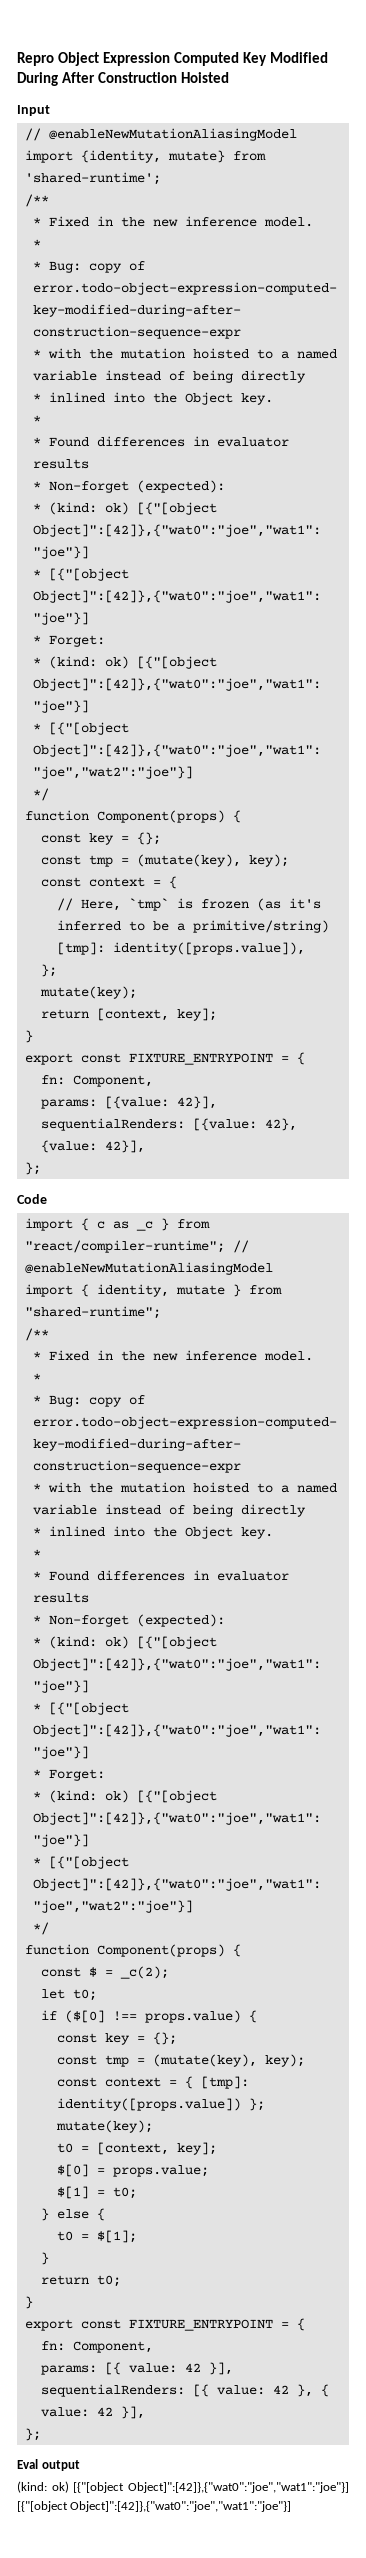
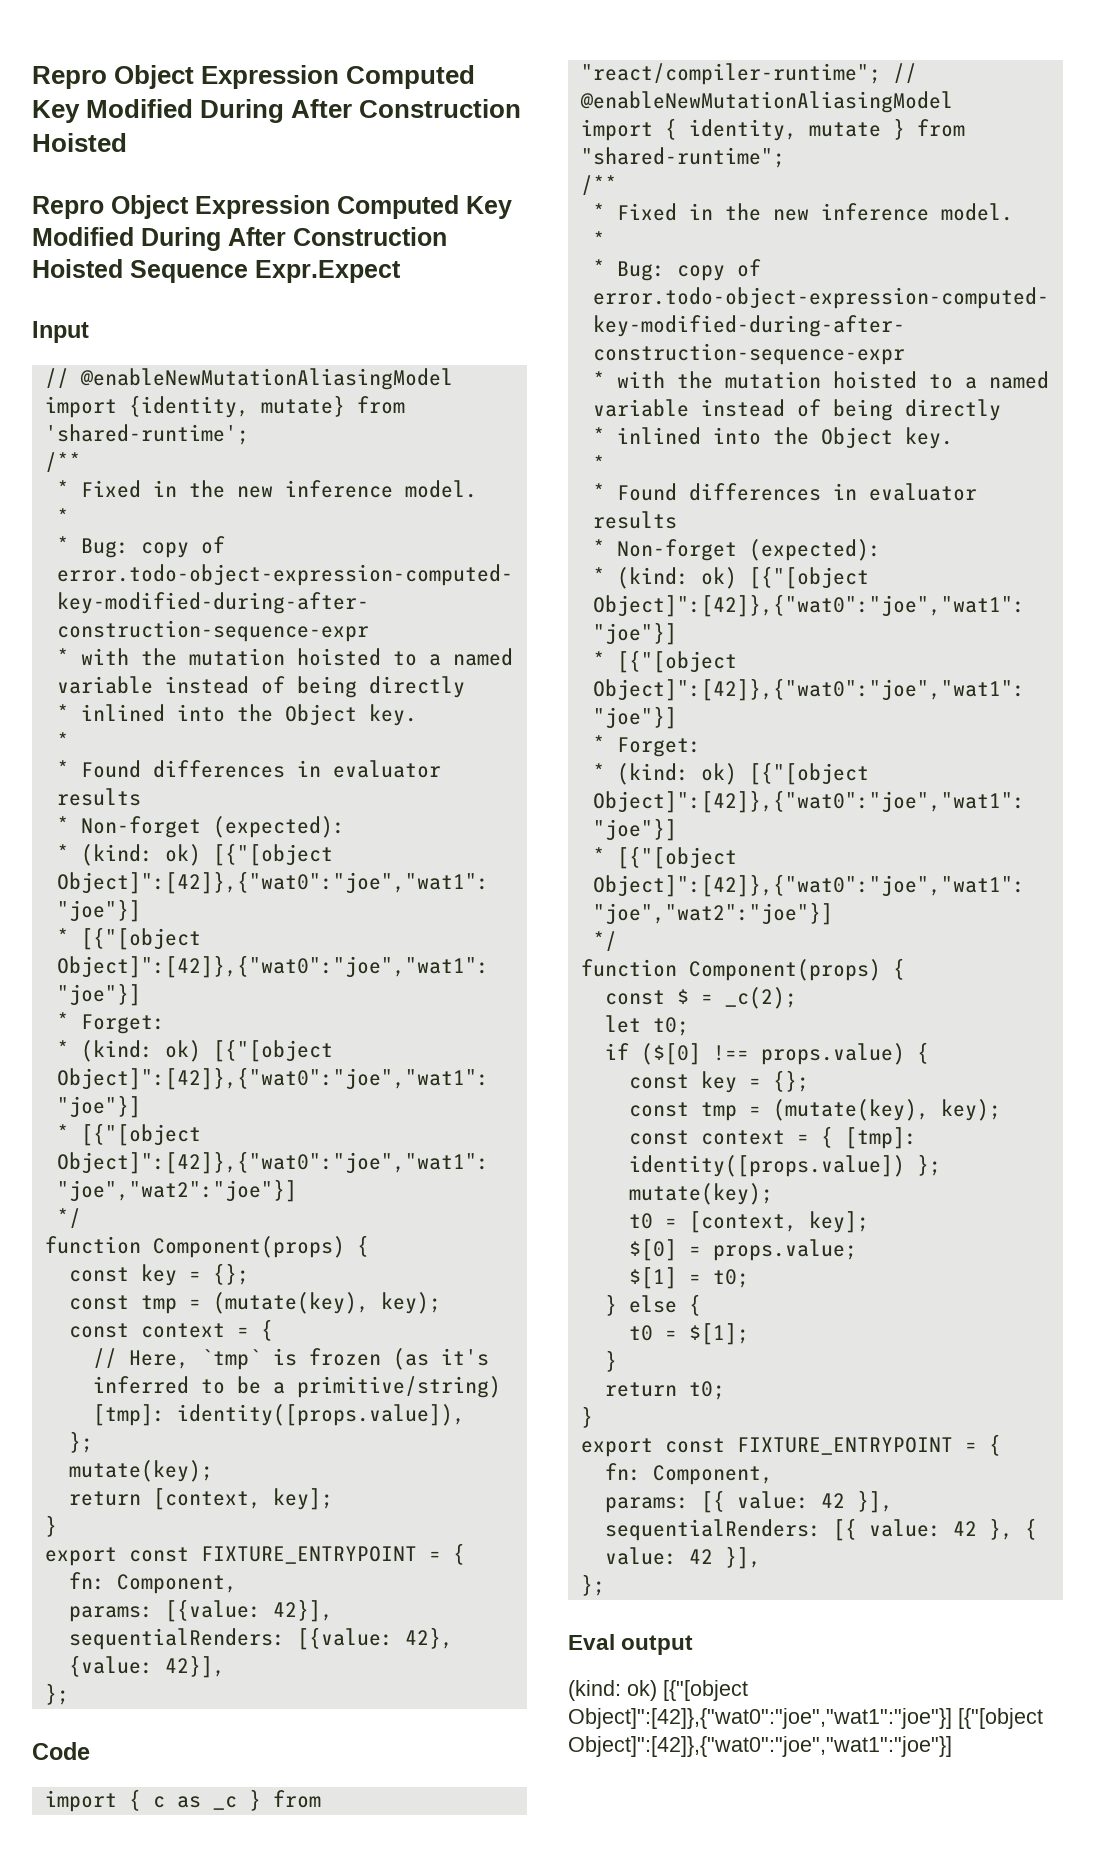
+ Repro Object Expression Computed Key Modified During After Construction Hoisted Sequence Expr.Expect

